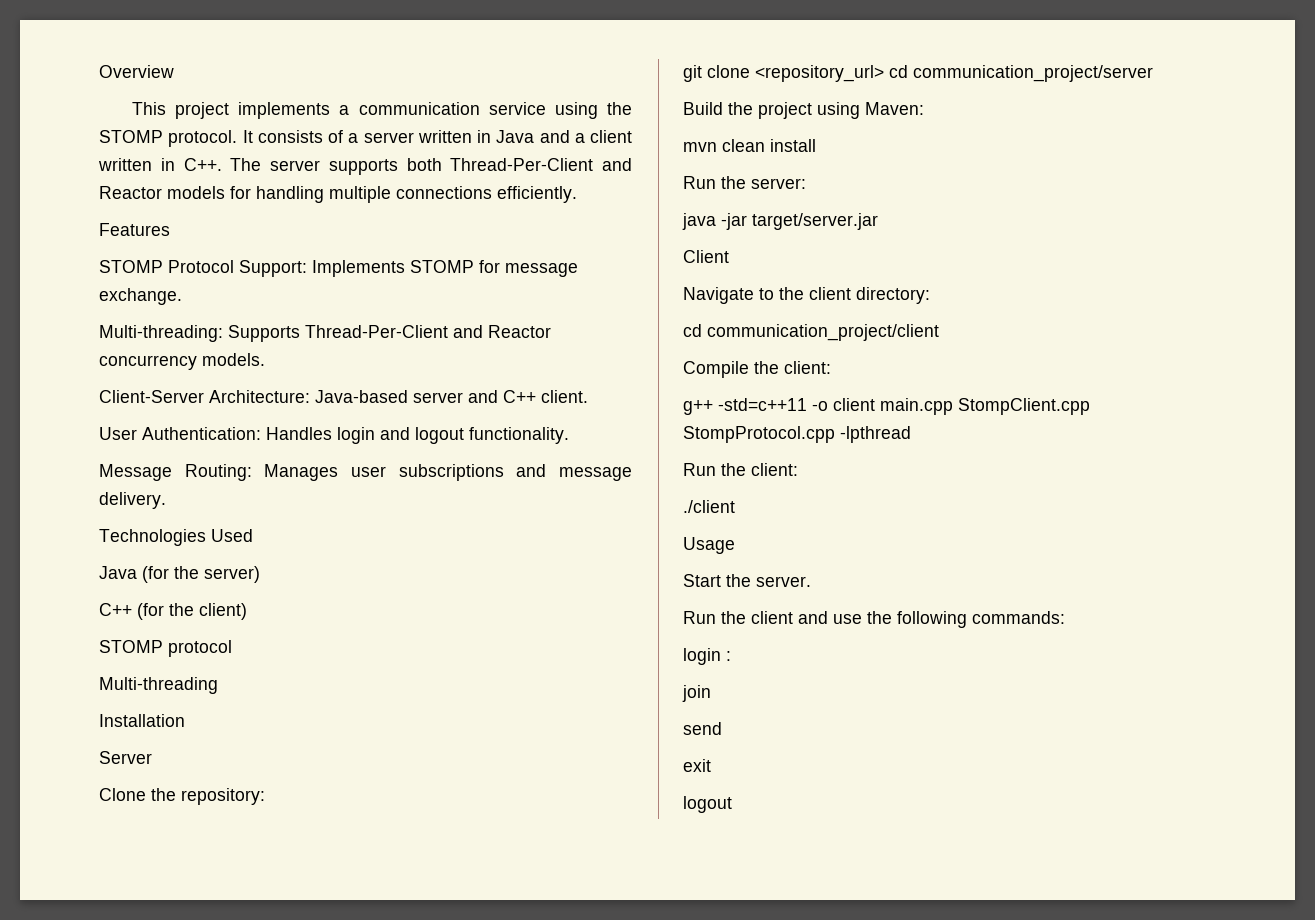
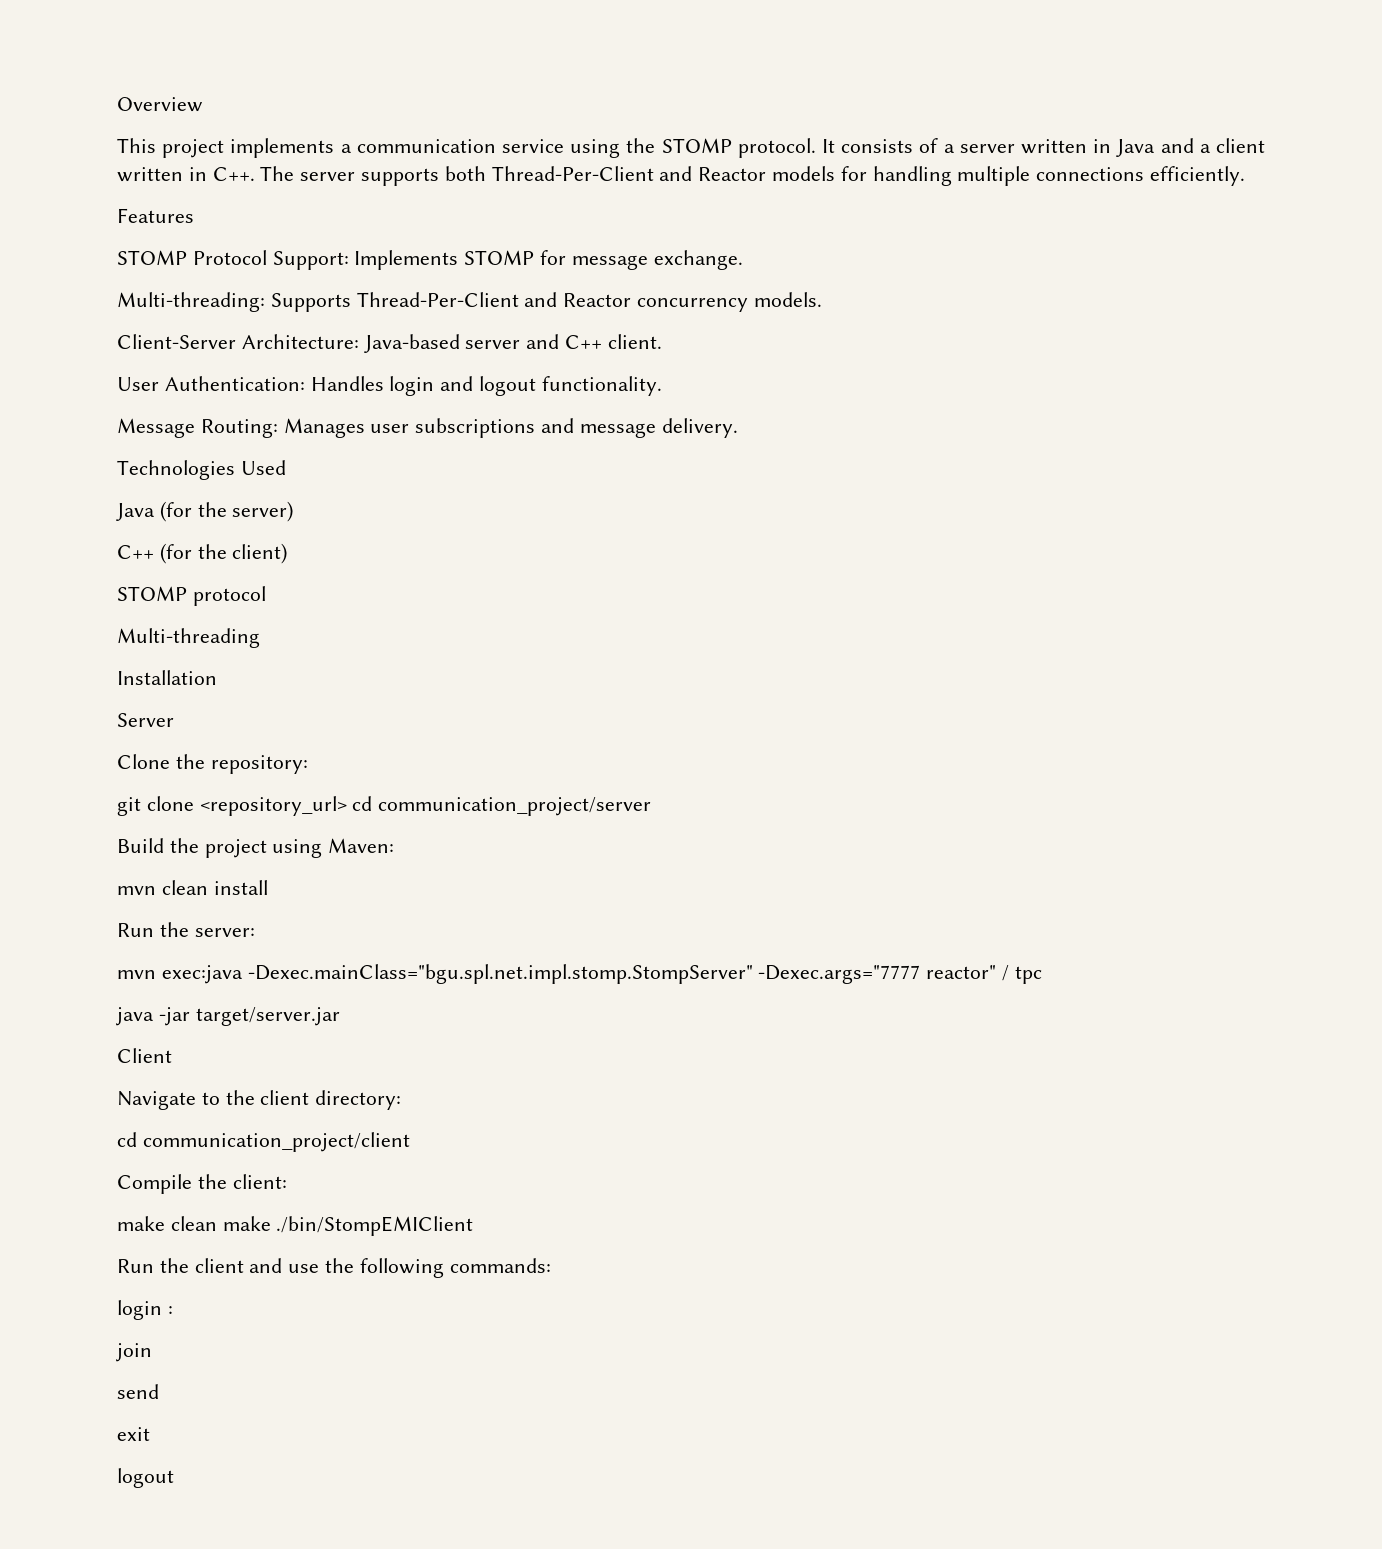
+ mvn exec:java -Dexec.mainClass="bgu.spl.net.impl.stomp.StompServer" -Dexec.args="7777 reactor" / tpc
- g++ -std=c++11 -o client main.cpp StompClient.cpp StompProtocol.cpp -lpthread
- Run the client:
- ./client
- Usage
- Start the server.
+ make clean make ./bin/StompEMIClient

